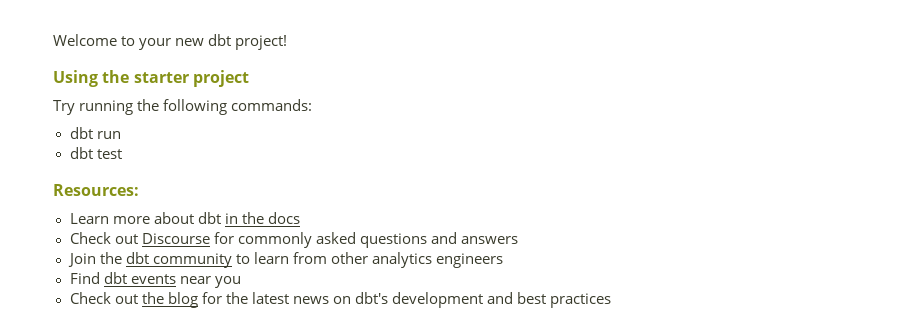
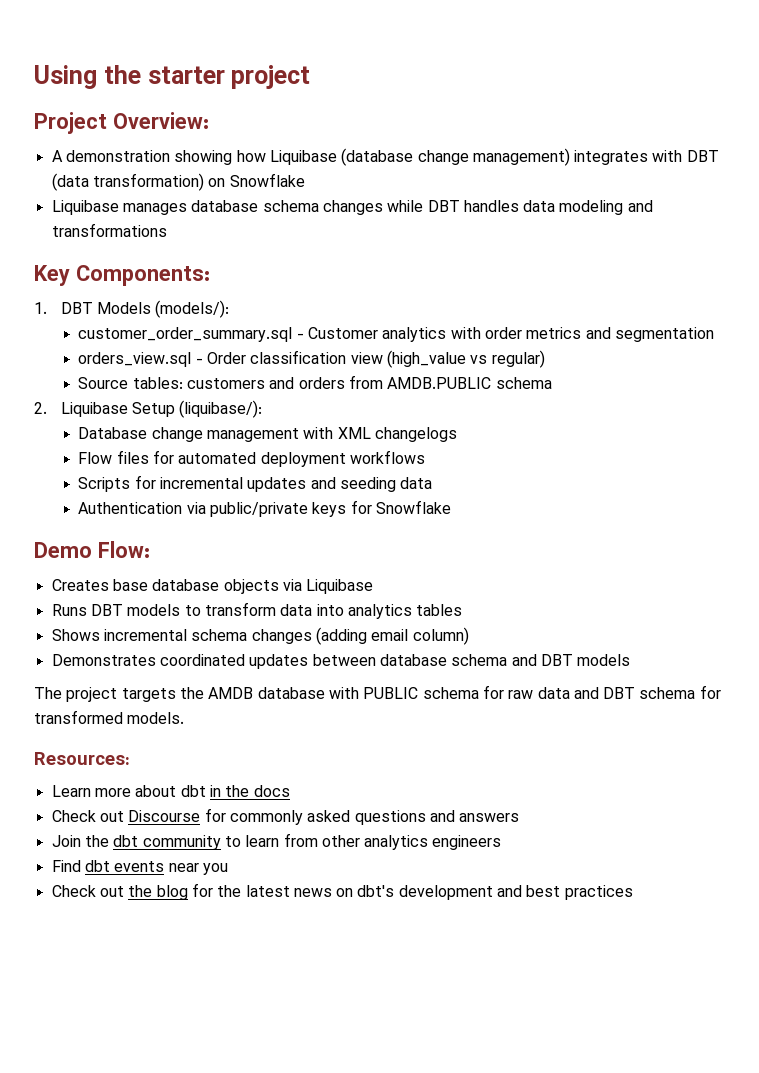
- Welcome to your new dbt project!
  Using the starter project
- Try running the following commands:
- dbt run
- dbt test
+ Project Overview:
+ A demonstration showing how Liquibase (database change management) integrates with DBT (data transformation) on Snowflake
+ Liquibase manages database schema changes while DBT handles data modeling and transformations
+ Key Components:
+ 1. DBT Models (models/):
+ customer_order_summary.sql - Customer analytics with order metrics and segmentation
+ orders_view.sql - Order classification view (high_value vs regular)
+ Source tables: customers and orders from AMDB.PUBLIC schema
+ 2. Liquibase Setup (liquibase/):
+ Database change management with XML changelogs
+ Flow files for automated deployment workflows
+ Scripts for incremental updates and seeding data
+ Authentication via public/private keys for Snowflake
+ Demo Flow:
+ Creates base database objects via Liquibase
+ Runs DBT models to transform data into analytics tables
+ Shows incremental schema changes (adding email column)
+ Demonstrates coordinated updates between database schema and DBT models
+ The project targets the AMDB database with PUBLIC schema for raw data and DBT schema for transformed models.

